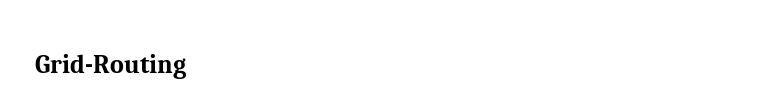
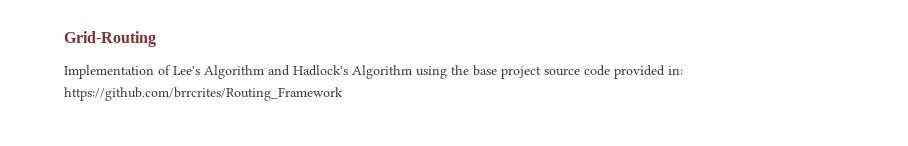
+ Implementation of Lee's Algorithm and Hadlock's Algorithm using the base project source code provided in: https://github.com/brrcrites/Routing_Framework

